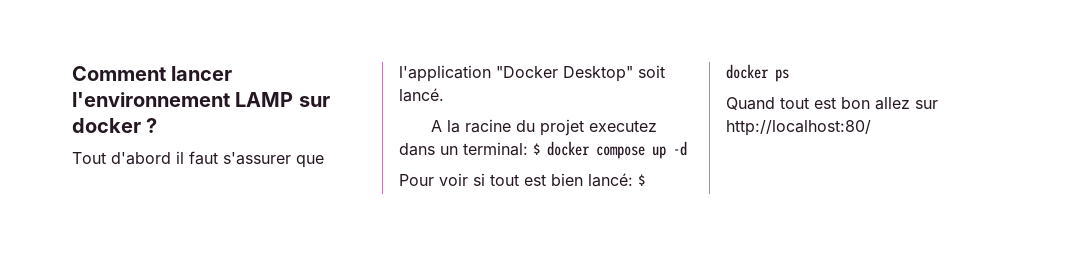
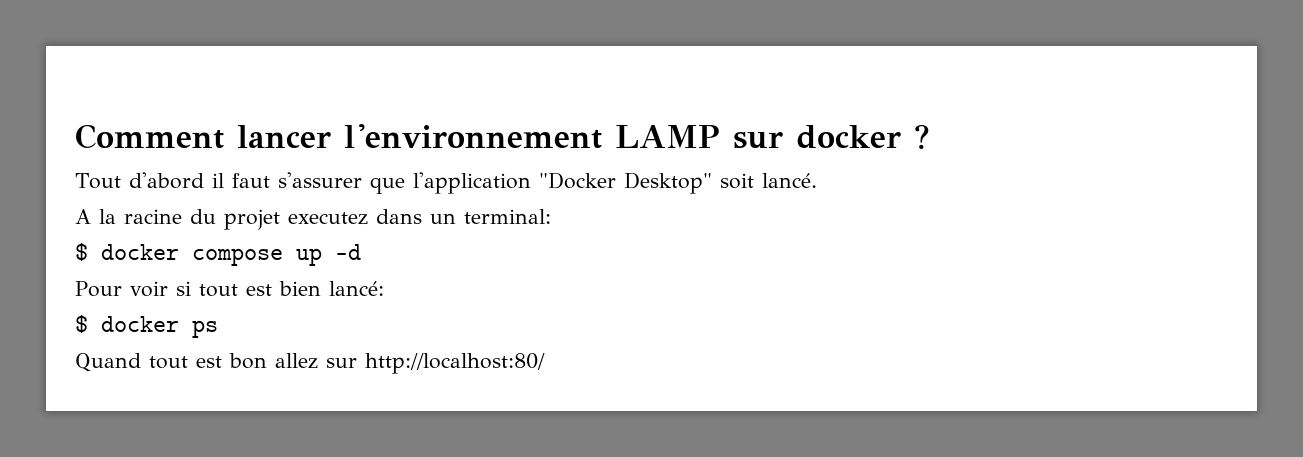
- A la racine du projet executez dans un terminal: $ docker compose up -d
+ A la racine du projet executez dans un terminal:
+ $ docker compose up -d
- Pour voir si tout est bien lancé: $ docker ps
+ Pour voir si tout est bien lancé:
+ $ docker ps

